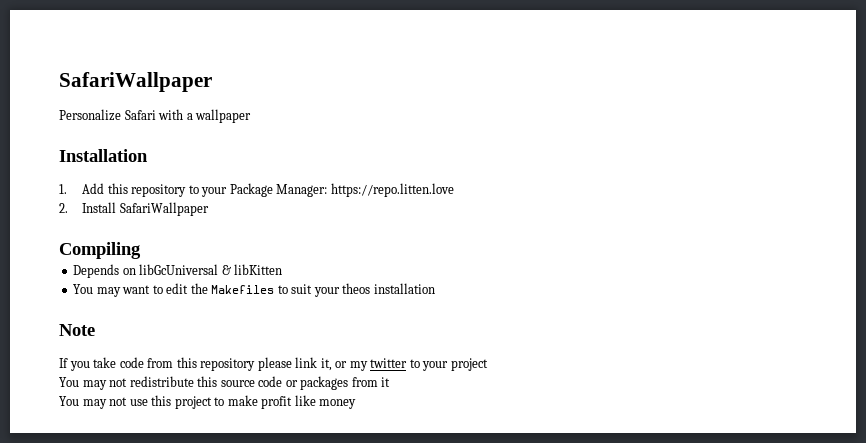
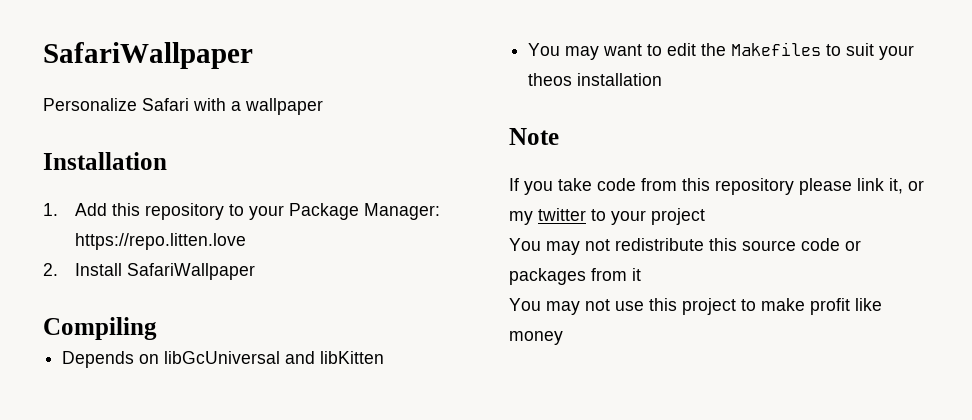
- Depends on libGcUniversal & libKitten
+ Depends on libGcUniversal and libKitten

